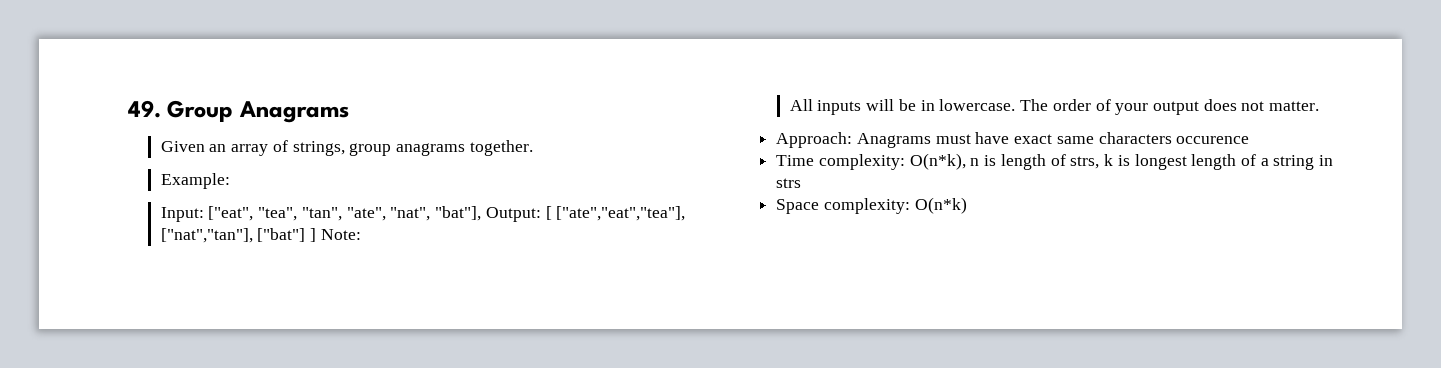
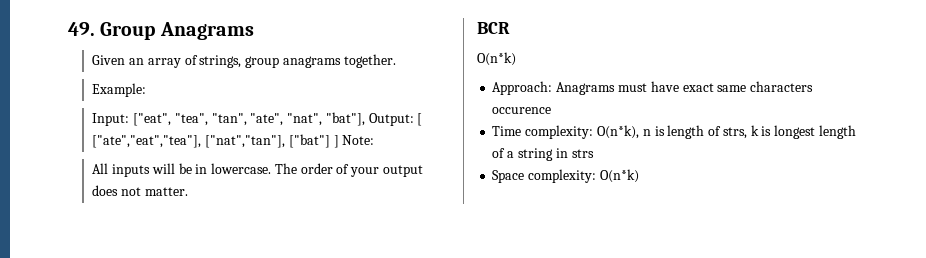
+ BCR
+ O(n*k)

